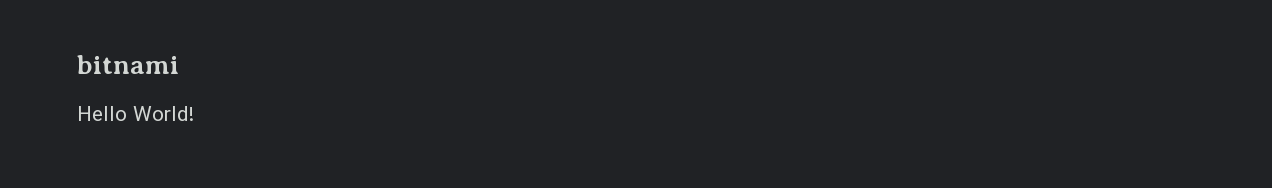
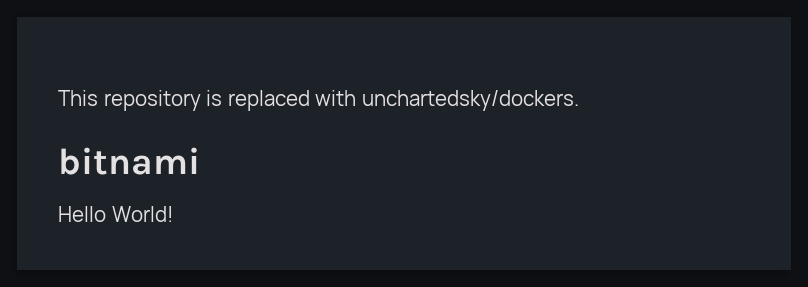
+ This repository is replaced with unchartedsky/dockers.

